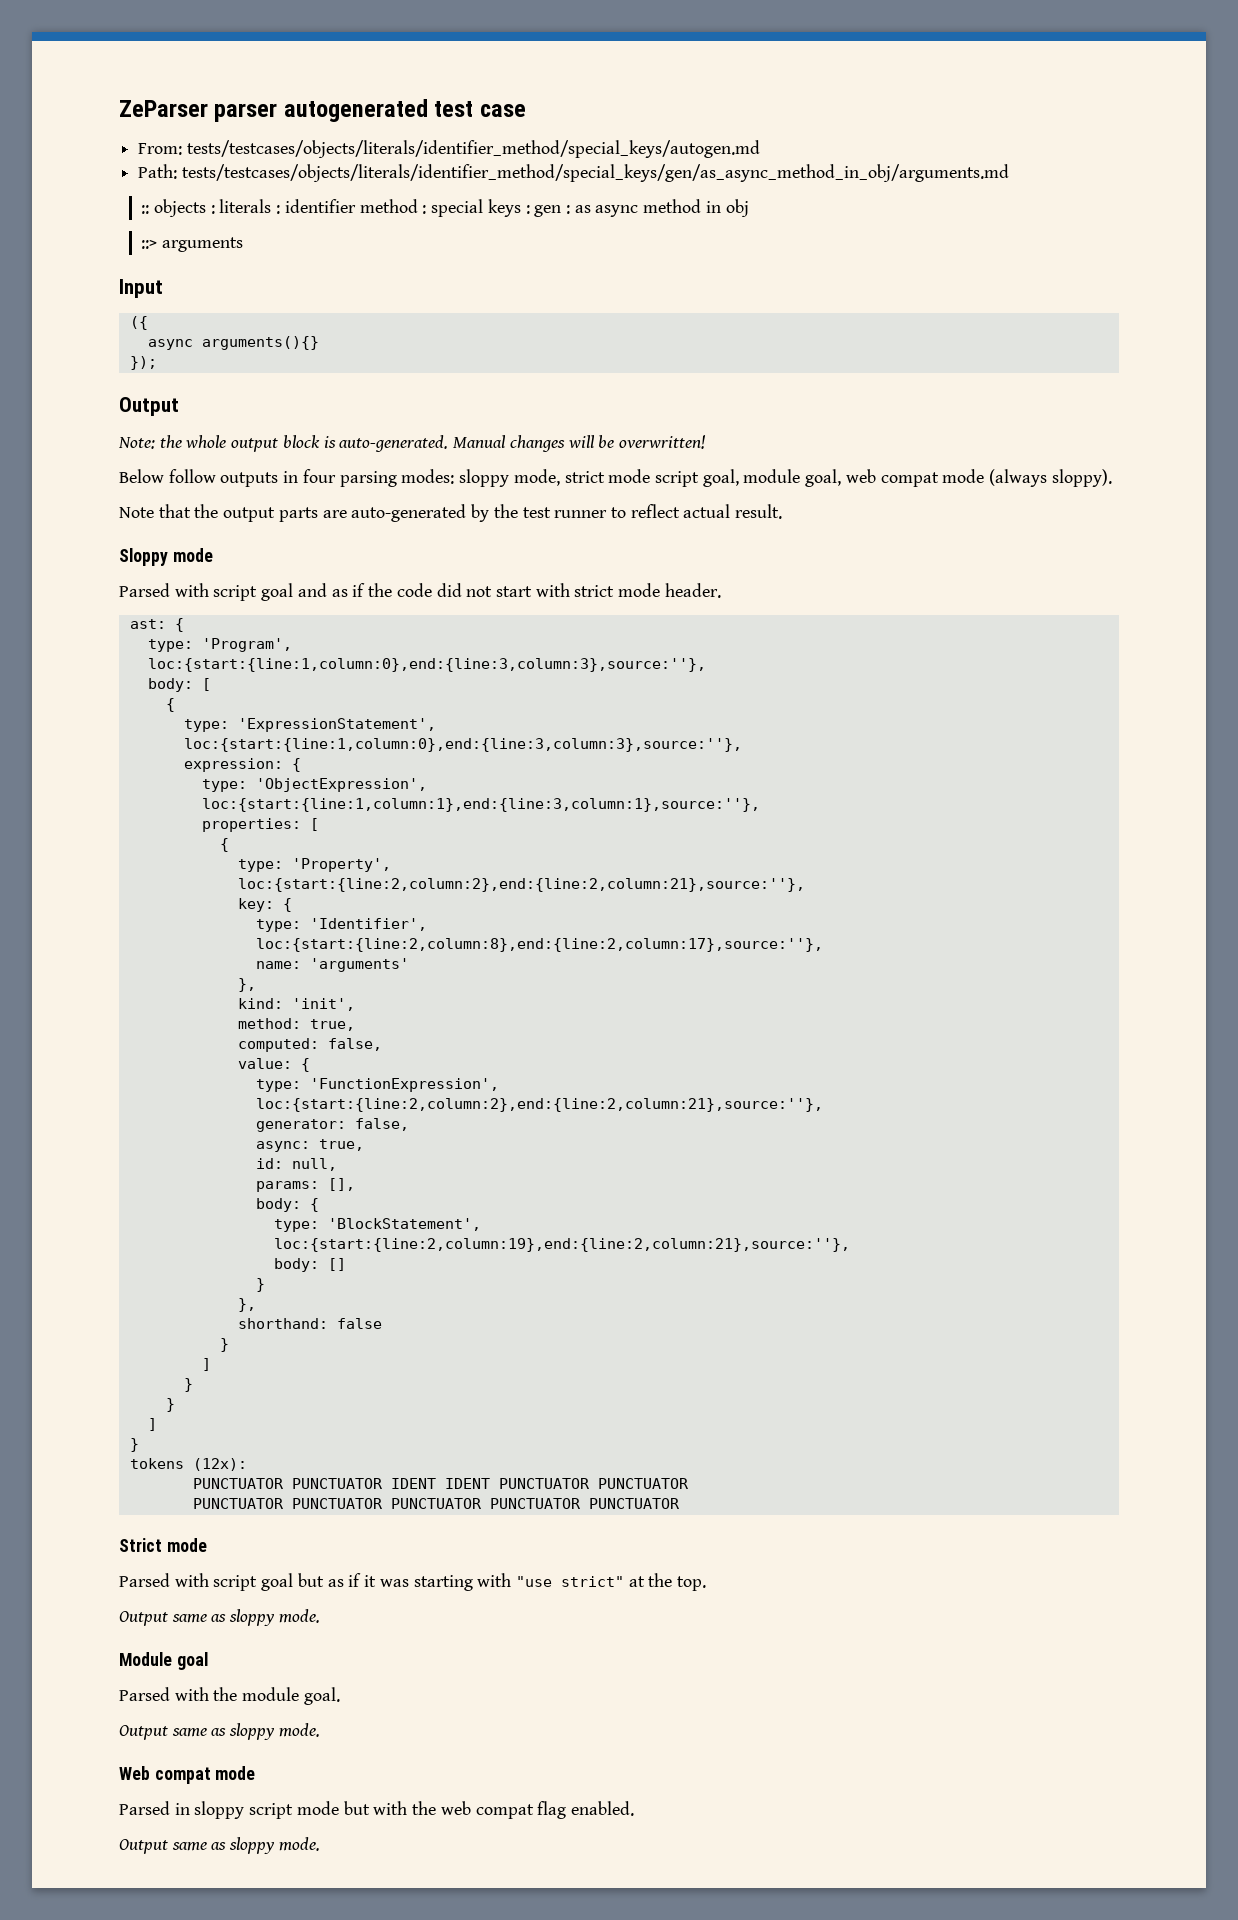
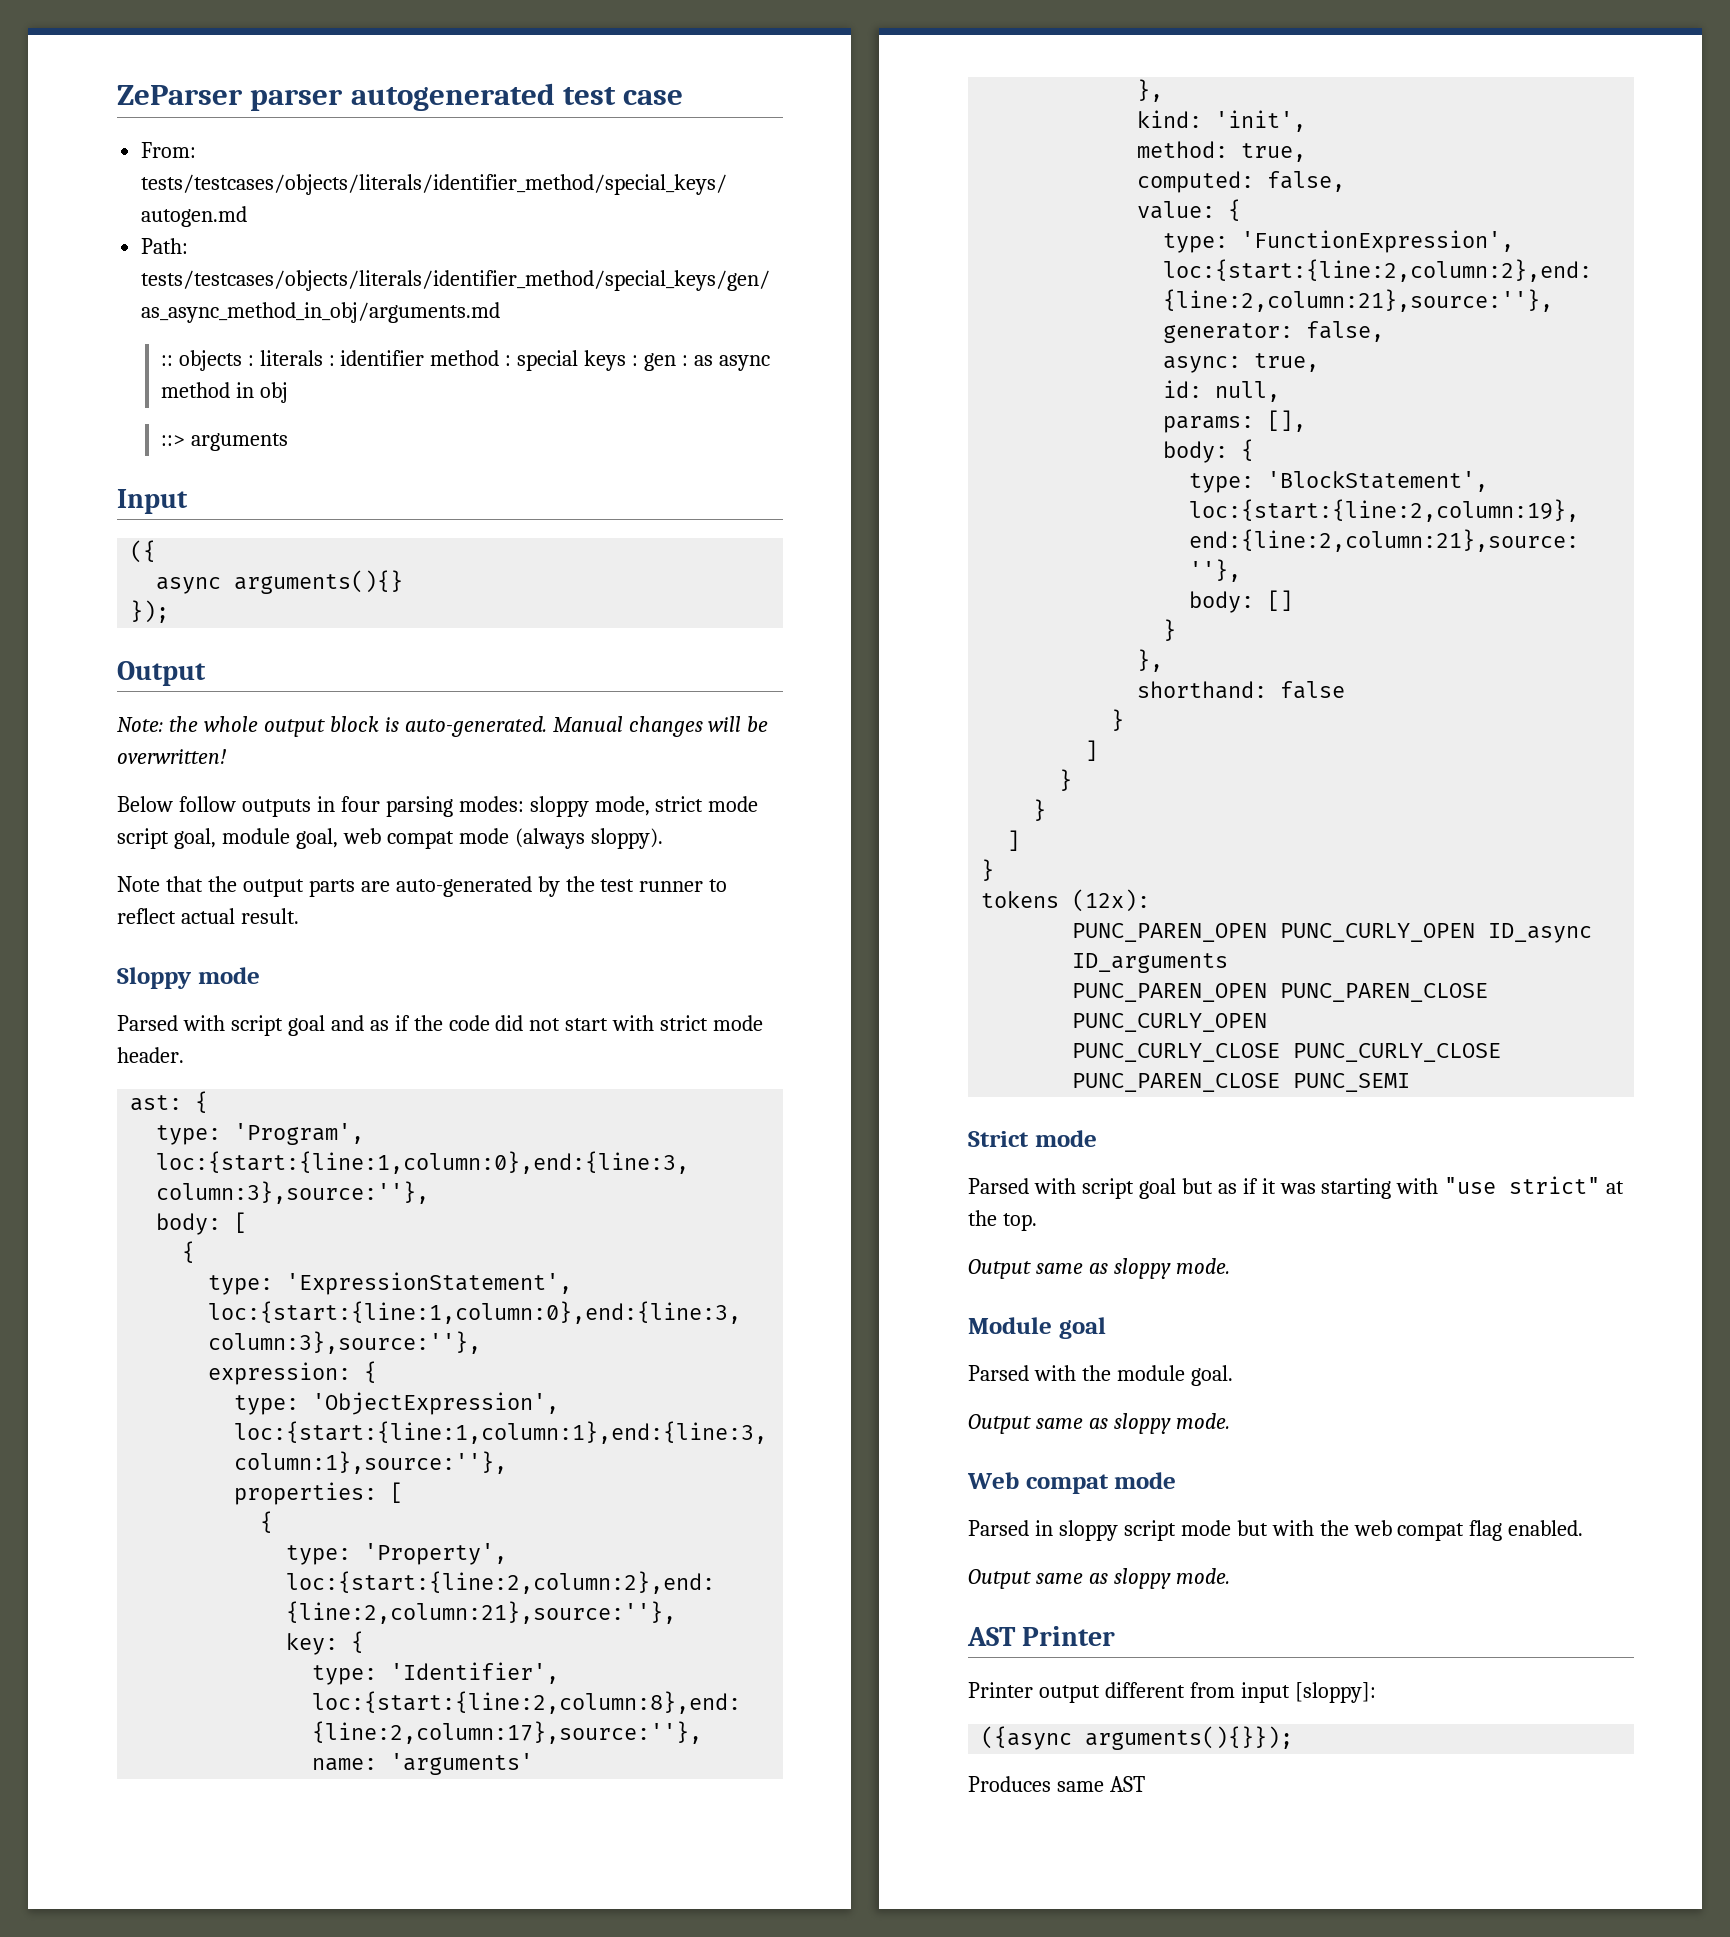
- PUNCTUATOR PUNCTUATOR IDENT IDENT PUNCTUATOR PUNCTUATOR
- PUNCTUATOR PUNCTUATOR PUNCTUATOR PUNCTUATOR PUNCTUATOR
+ PUNC_PAREN_OPEN PUNC_CURLY_OPEN ID_async ID_arguments
+ PUNC_PAREN_OPEN PUNC_PAREN_CLOSE PUNC_CURLY_OPEN
+ PUNC_CURLY_CLOSE PUNC_CURLY_CLOSE PUNC_PAREN_CLOSE PUNC_SEMI
+ AST Printer
+ Printer output different from input [sloppy]:
+ ({async arguments(){}});
+ Produces same AST

